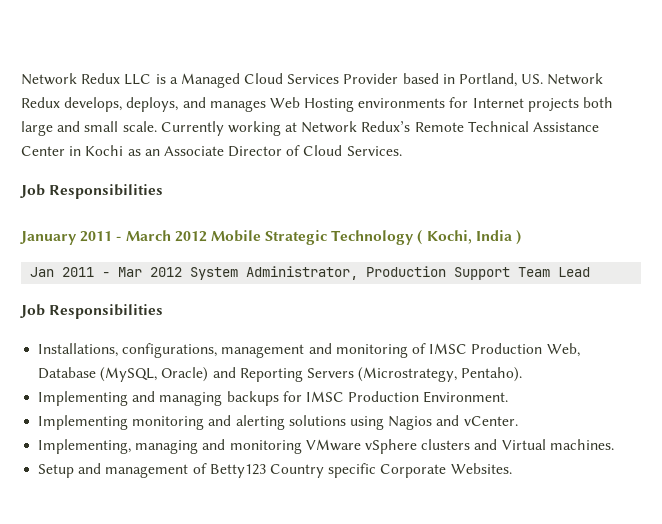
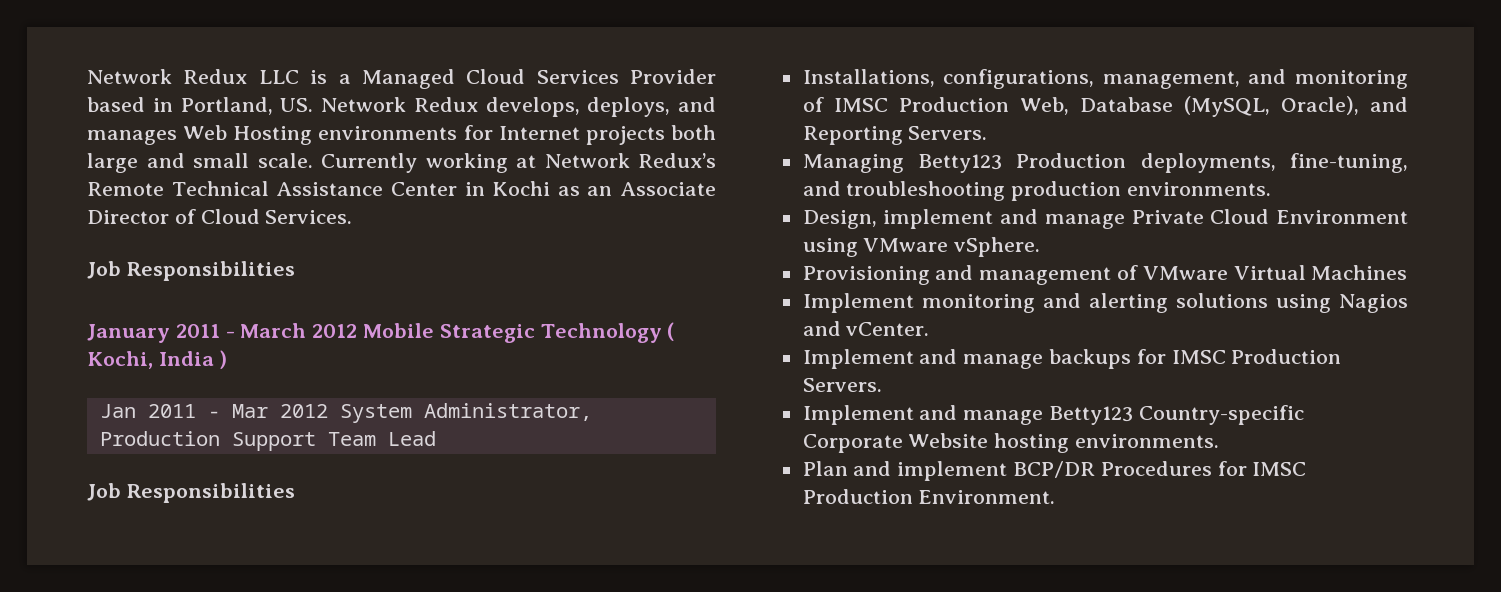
- Installations, configurations, management and monitoring of IMSC Production Web, Database (MySQL, Oracle) and Reporting Servers (Microstrategy, Pentaho).
- Implementing and managing backups for IMSC Production Environment.
- Implementing monitoring and alerting solutions using Nagios and vCenter.
+ Installations, configurations, management, and monitoring of IMSC Production Web, Database (MySQL, Oracle), and Reporting Servers.
+ Managing Betty123 Production deployments, fine-tuning, and troubleshooting production environments.
+ Design, implement and manage Private Cloud Environment using VMware vSphere.
+ Provisioning and management of VMware Virtual Machines
+ Implement monitoring and alerting solutions using Nagios and vCenter.
- Implementing, managing and monitoring VMware vSphere clusters and Virtual machines.
- Setup and management of Betty123 Country specific Corporate Websites.
+ Implement and manage backups for IMSC Production Servers.
+ Implement and manage Betty123 Country-specific Corporate Website hosting environments.
+ Plan and implement BCP/DR Procedures for IMSC Production Environment.

